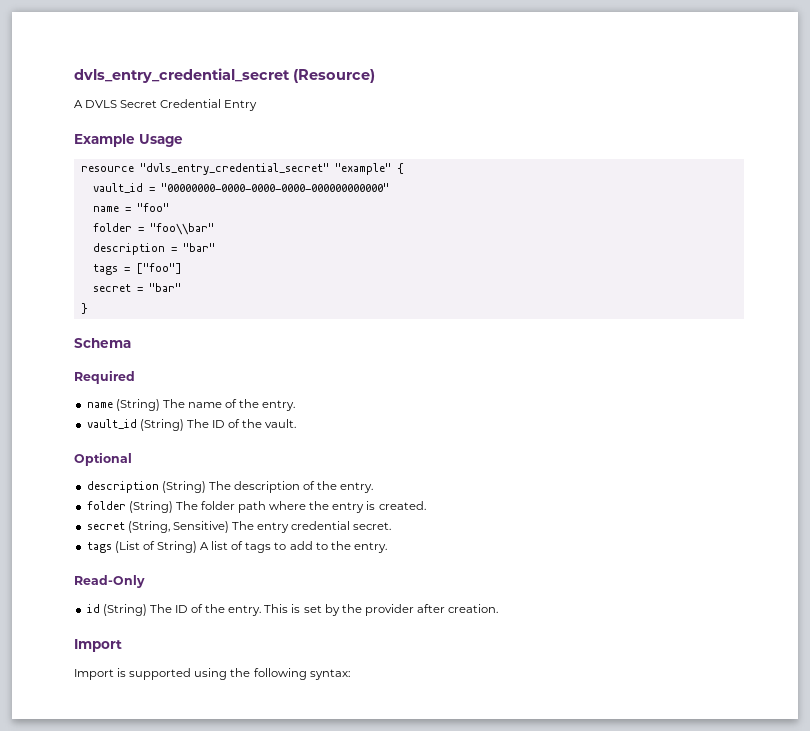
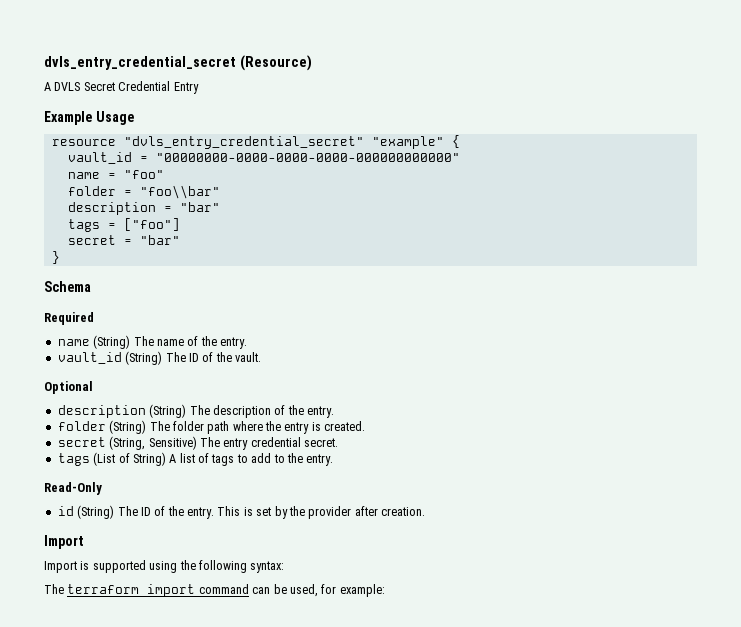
+ The terraform import command can be used, for example:

